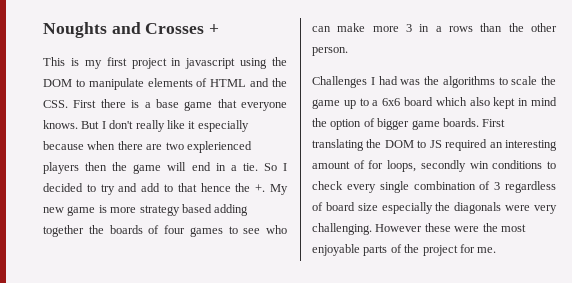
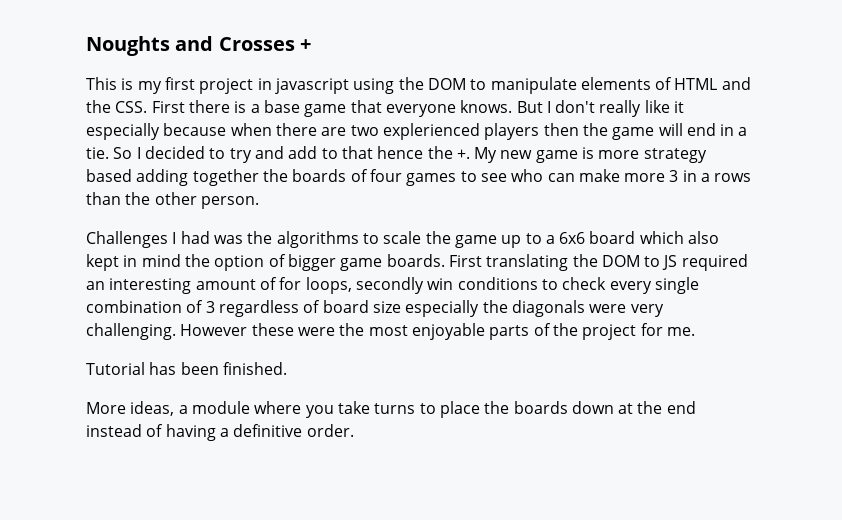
+ Tutorial has been finished.
+ More ideas, a module where you take turns to place the boards down at the end instead of having a definitive order.

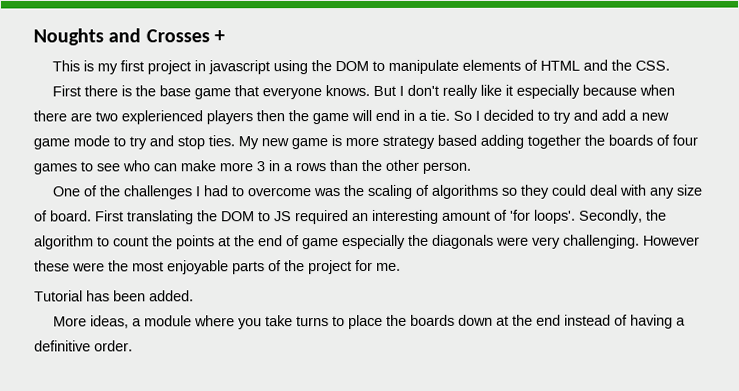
- This is my first project in javascript using the DOM to manipulate elements of HTML and the CSS. First there is a base game that everyone knows.
+ This is my first project in javascript using the DOM to manipulate elements of HTML and the CSS.
+ First there is the base game that everyone knows.
- So I decided to try and add to that hence the +.
+ So I decided to try and add a new game mode to try and stop ties.
- Challenges I had was the algorithms to scale the game up to a 6x6 board which also kept in mind the option of bigger game boards.
+ One of the challenges I had to overcome was the scaling of algorithms so they could deal with any size of board.
- First translating the DOM to JS required an interesting amount of for loops, secondly win conditions to check every single combination of 3 regardless of board size especially the diagonals were very challenging.
+ First translating the DOM to JS required an interesting amount of 'for loops'. Secondly, the algorithm to count the points at the end of game especially the diagonals were very challenging.
- Tutorial has been finished.
+ Tutorial has been added.

